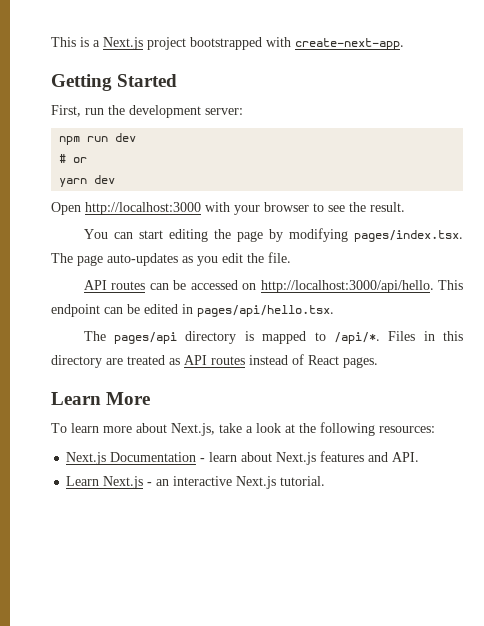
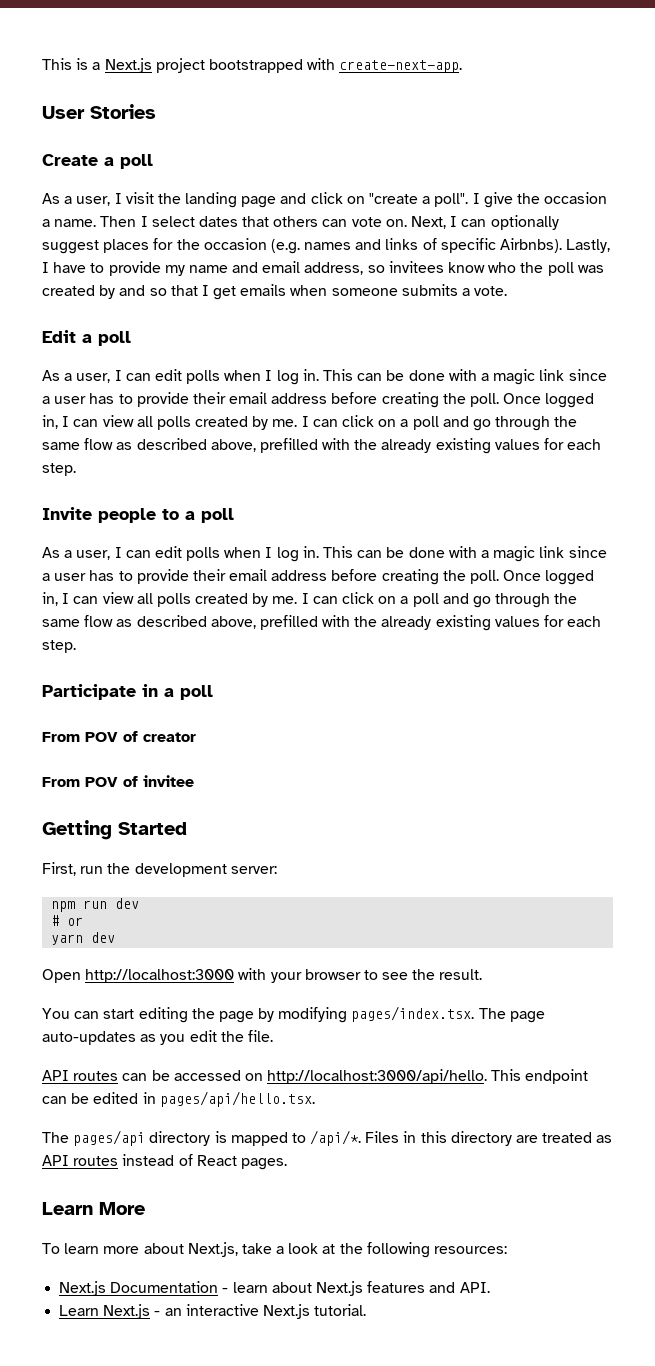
+ User Stories
+ Create a poll
+ As a user, I visit the landing page and click on "create a poll". I give the occasion a name. Then I select dates that others can vote on. Next, I can optionally suggest places for the occasion (e.g. names and links of specific Airbnbs). Lastly, I have to provide my name and email address, so invitees know who the poll was created by and so that I get emails when someone submits a vote.
+ Edit a poll
+ As a user, I can edit polls when I log in. This can be done with a magic link since a user has to provide their email address before creating the poll. Once logged in, I can view all polls created by me. I can click on a poll and go through the same flow as described above, prefilled with the already existing values for each step.
+ Invite people to a poll
+ As a user, I can edit polls when I log in. This can be done with a magic link since a user has to provide their email address before creating the poll. Once logged in, I can view all polls created by me. I can click on a poll and go through the same flow as described above, prefilled with the already existing values for each step.
+ Participate in a poll
+ From POV of creator
+ From POV of invitee

